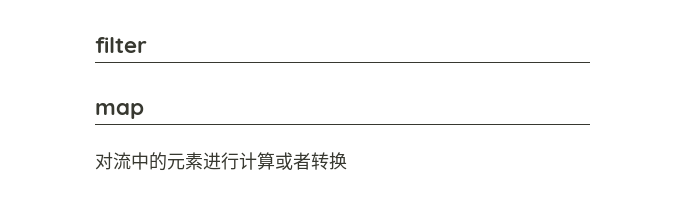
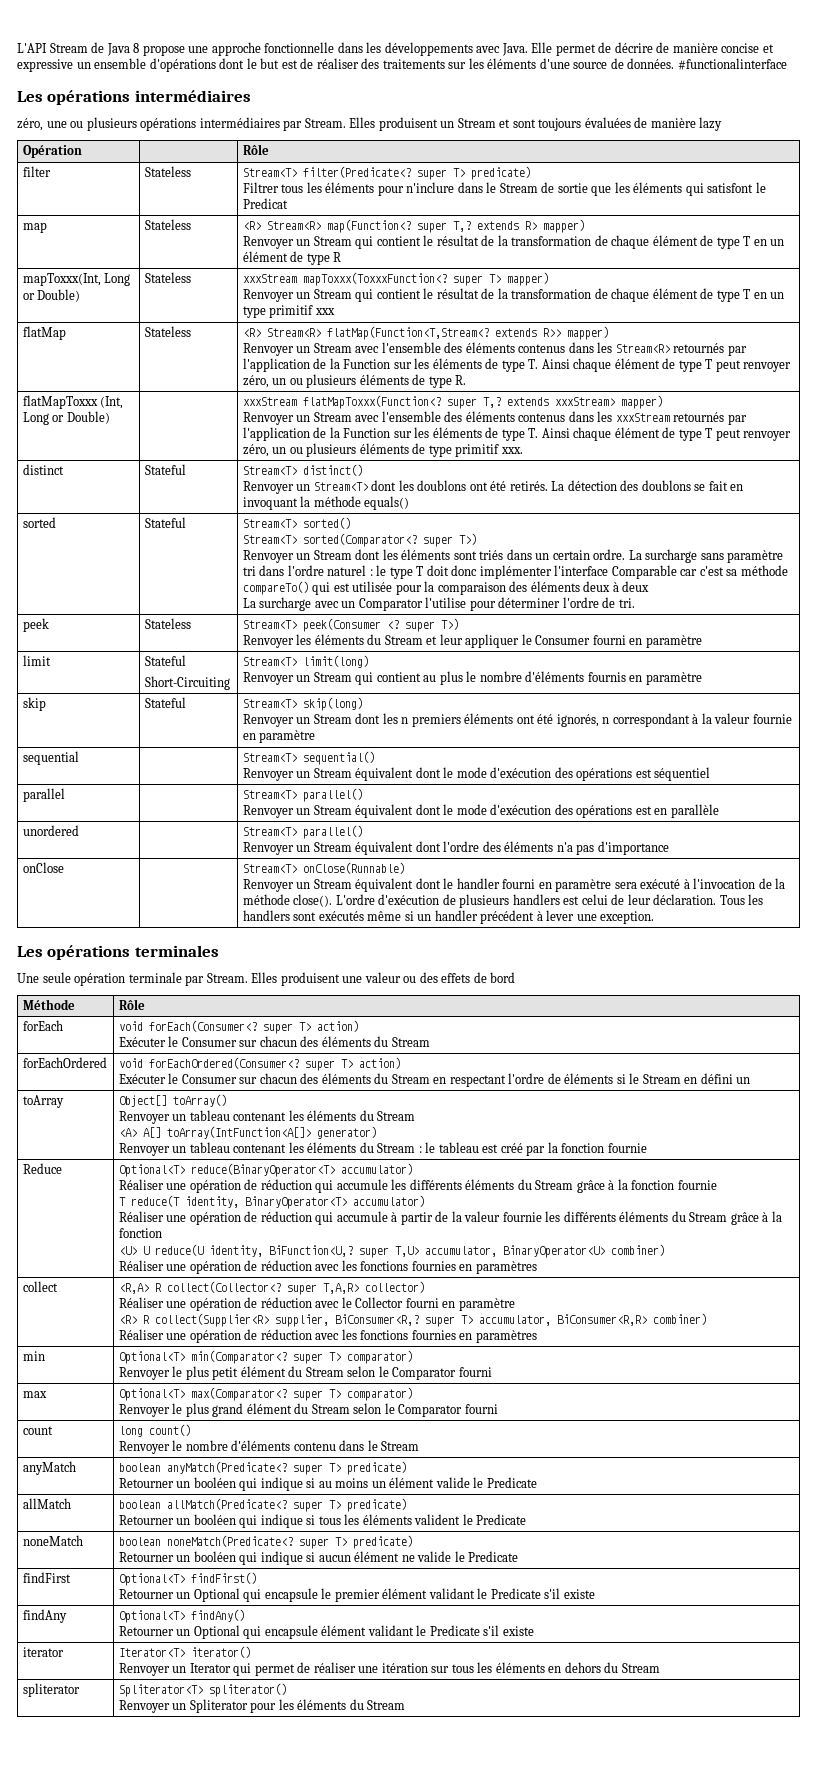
- filter
- map
- 对流中的元素进行计算或者转换
+ L'API Stream de Java 8 propose une approche fonctionnelle dans les développements avec Java. Elle permet de décrire de manière concise et expressive un ensemble d'opérations dont le but est de réaliser des traitements sur les éléments d'une source de données. #functionalinterface
+ Les opérations intermédiaires
+ zéro, une ou plusieurs opérations intermédiaires par Stream. Elles produisent un Stream et sont toujours évaluées de manière lazy
+ Opération | | Rôle
+ filter | Stateless | Stream<T> filter(Predicate<? super T> predicate)
+ Filtrer tous les éléments pour n'inclure dans le Stream de sortie que les éléments qui satisfont le Predicat
+ map | Stateless | <R> Stream<R> map(Function<? super T,? extends R> mapper)
+ Renvoyer un Stream qui contient le résultat de la transformation de chaque élément de type T en un élément de type R
+ mapToxxx(Int, Long or Double) | Stateless | xxxStream mapToxxx(ToxxxFunction<? super T> mapper)
+ Renvoyer un Stream qui contient le résultat de la transformation de chaque élément de type T en un type primitif xxx
+ flatMap | Stateless | <R> Stream<R> flatMap(Function<T,Stream<? extends R>> mapper)
+ Renvoyer un Stream avec l'ensemble des éléments contenus dans les Stream<R> retournés par l'application de la Function sur les éléments de type T. Ainsi chaque élément de type T peut renvoyer zéro, un ou plusieurs éléments de type R.
+ flatMapToxxx (Int, Long or Double) | | xxxStream flatMapToxxx(Function<? super T,? extends xxxStream> mapper)
+ Renvoyer un Stream avec l'ensemble des éléments contenus dans les xxxStream retournés par l'application de la Function sur les éléments de type T. Ainsi chaque élément de type T peut renvoyer zéro, un ou plusieurs éléments de type primitif xxx.
+ distinct | Stateful | Stream<T> distinct()
+ Renvoyer un Stream<T> dont les doublons ont été retirés. La détection des doublons se fait en invoquant la méthode equals()
+ sorted | Stateful | Stream<T> sorted()
+ Stream<T> sorted(Comparator<? super T>)
+ Renvoyer un Stream dont les éléments sont triés dans un certain ordre. La surcharge sans paramètre tri dans l'ordre naturel : le type T doit donc implémenter l'interface Comparable car c'est sa méthode compareTo() qui est utilisée pour la comparaison des éléments deux à deux
+ La surcharge avec un Comparator l'utilise pour déterminer l'ordre de tri.
+ peek | Stateless | Stream<T> peek(Consumer <? super T>)
+ Renvoyer les éléments du Stream et leur appliquer le Consumer fourni en paramètre
+ limit | Stateful
+ Short-Circuiting | Stream<T> limit(long)
+ Renvoyer un Stream qui contient au plus le nombre d'éléments fournis en paramètre
+ skip | Stateful | Stream<T> skip(long)
+ Renvoyer un Stream dont les n premiers éléments ont été ignorés, n correspondant à la valeur fournie en paramètre
+ sequential | | Stream<T> sequential()
+ Renvoyer un Stream équivalent dont le mode d'exécution des opérations est séquentiel
+ parallel | | Stream<T> parallel()
+ Renvoyer un Stream équivalent dont le mode d'exécution des opérations est en parallèle
+ unordered | | Stream<T> parallel()
+ Renvoyer un Stream équivalent dont l'ordre des éléments n'a pas d'importance
+ onClose | | Stream<T> onClose(Runnable)
+ Renvoyer un Stream équivalent dont le handler fourni en paramètre sera exécuté à l'invocation de la méthode close(). L'ordre d'exécution de plusieurs handlers est celui de leur déclaration. Tous les handlers sont exécutés même si un handler précédent à lever une exception.
+ Les opérations terminales
+ Une seule opération terminale par Stream. Elles produisent une valeur ou des effets de bord
+ Méthode | Rôle
+ forEach | void forEach(Consumer<? super T> action)
+ Exécuter le Consumer sur chacun des éléments du Stream
+ forEachOrdered | void forEachOrdered(Consumer<? super T> action)
+ Exécuter le Consumer sur chacun des éléments du Stream en respectant l'ordre de éléments si le Stream en défini un
+ toArray | Object[] toArray()
+ Renvoyer un tableau contenant les éléments du Stream
+ <A> A[] toArray(IntFunction<A[]> generator)
+ Renvoyer un tableau contenant les éléments du Stream : le tableau est créé par la fonction fournie
+ Reduce | Optional<T> reduce(BinaryOperator<T> accumulator)
+ Réaliser une opération de réduction qui accumule les différents éléments du Stream grâce à la fonction fournie
+ T reduce(T identity, BinaryOperator<T> accumulator)
+ Réaliser une opération de réduction qui accumule à partir de la valeur fournie les différents éléments du Stream grâce à la fonction
+ <U> U reduce(U identity, BiFunction<U,? super T,U> accumulator, BinaryOperator<U> combiner)
+ Réaliser une opération de réduction avec les fonctions fournies en paramètres
+ collect | <R,A> R collect(Collector<? super T,A,R> collector)
+ Réaliser une opération de réduction avec le Collector fourni en paramètre
+ <R> R collect(Supplier<R> supplier, BiConsumer<R,? super T> accumulator, BiConsumer<R,R> combiner)
+ Réaliser une opération de réduction avec les fonctions fournies en paramètres
+ min | Optional<T> min(Comparator<? super T> comparator)
+ Renvoyer le plus petit élément du Stream selon le Comparator fourni
+ max | Optional<T> max(Comparator<? super T> comparator)
+ Renvoyer le plus grand élément du Stream selon le Comparator fourni
+ count | long count()
+ Renvoyer le nombre d'éléments contenu dans le Stream
+ anyMatch | boolean anyMatch(Predicate<? super T> predicate)
+ Retourner un booléen qui indique si au moins un élément valide le Predicate
+ allMatch | boolean allMatch(Predicate<? super T> predicate)
+ Retourner un booléen qui indique si tous les éléments valident le Predicate
+ noneMatch | boolean noneMatch(Predicate<? super T> predicate)
+ Retourner un booléen qui indique si aucun élément ne valide le Predicate
+ findFirst | Optional<T> findFirst()
+ Retourner un Optional qui encapsule le premier élément validant le Predicate s'il existe
+ findAny | Optional<T> findAny()
+ Retourner un Optional qui encapsule élément validant le Predicate s'il existe
+ iterator | Iterator<T> iterator()
+ Renvoyer un Iterator qui permet de réaliser une itération sur tous les éléments en dehors du Stream
+ spliterator | Spliterator<T> spliterator()
+ Renvoyer un Spliterator pour les éléments du Stream

